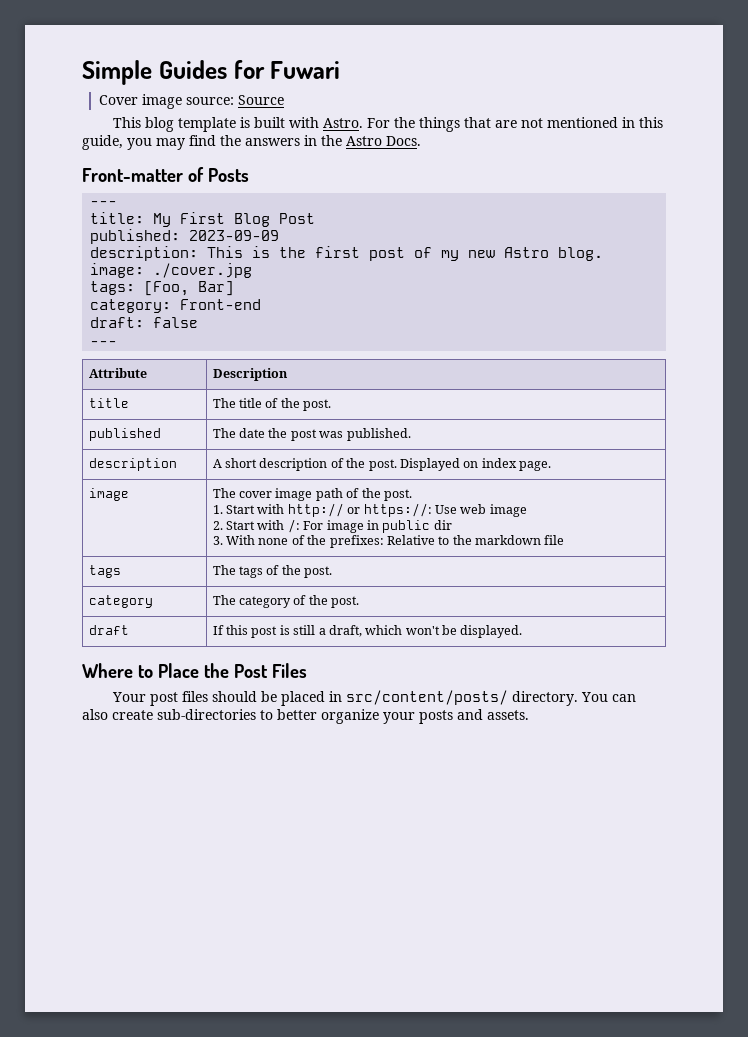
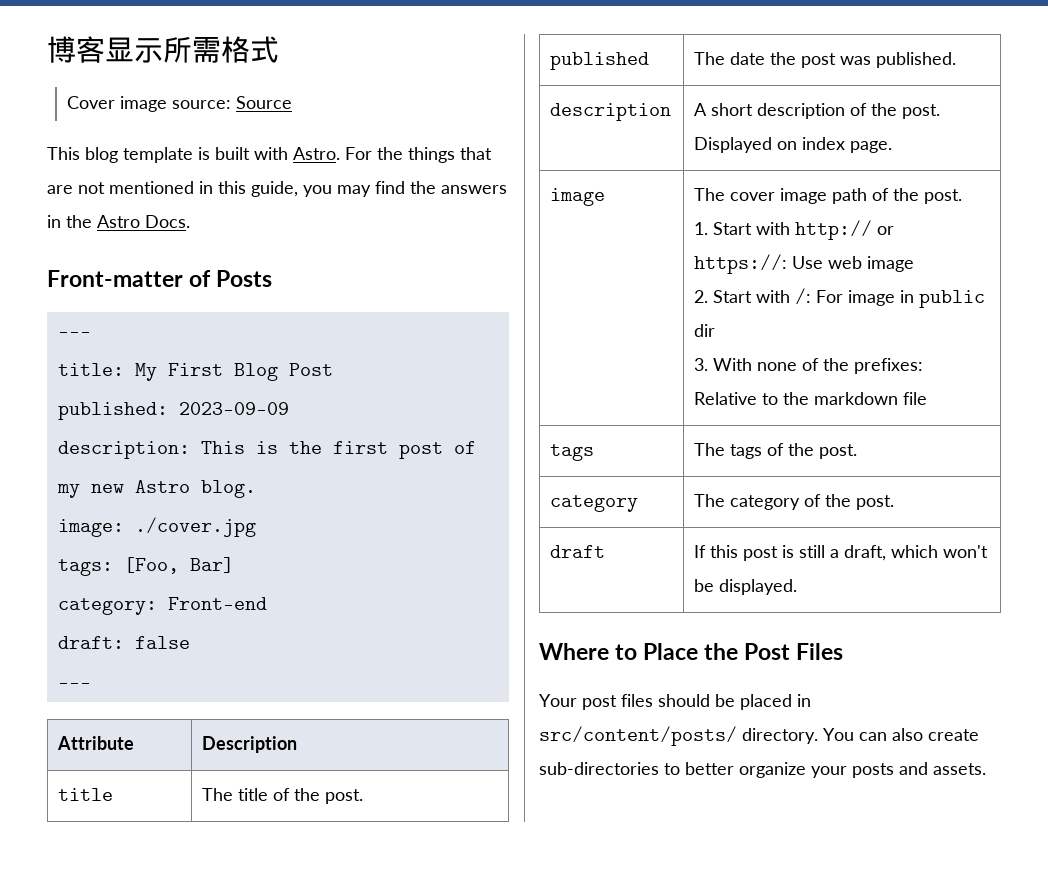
- Simple Guides for Fuwari
+ 博客显示所需格式

